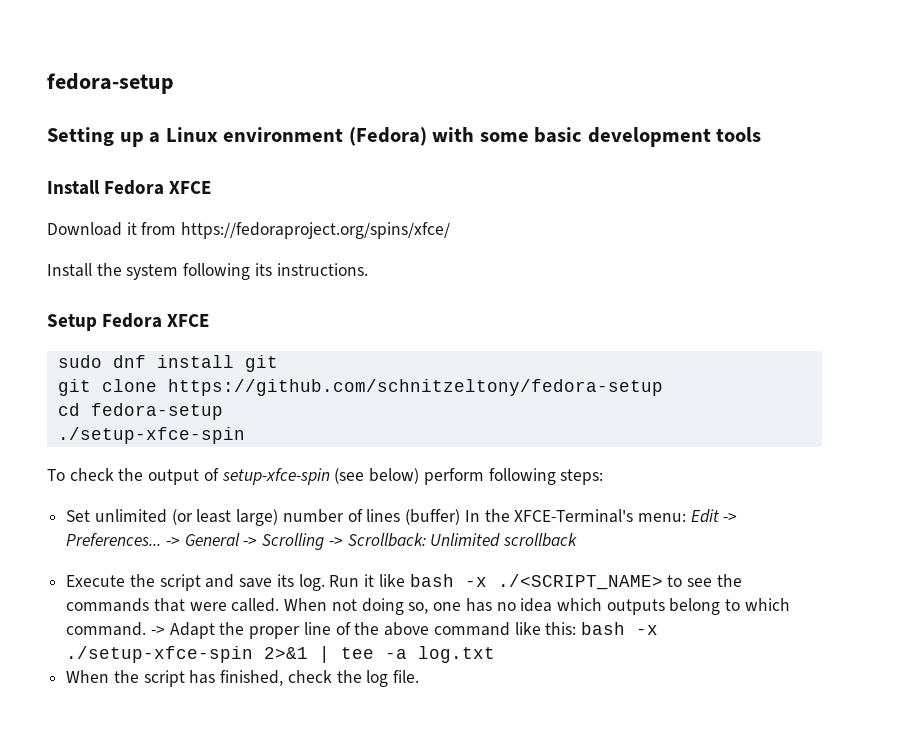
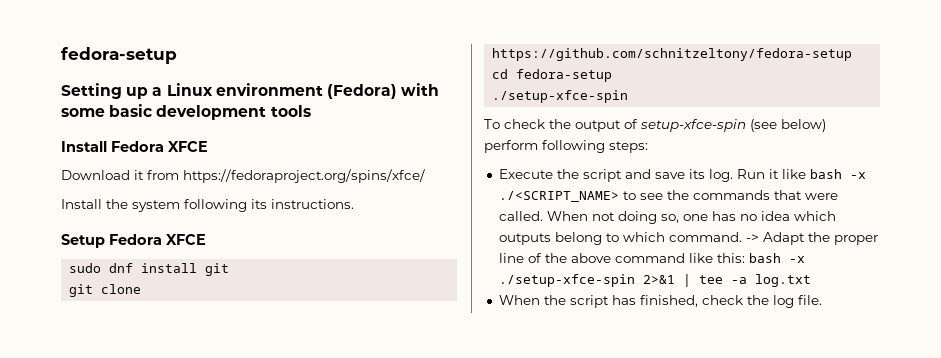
- Set unlimited (or least large) number of lines (buffer) In the XFCE-Terminal's menu: Edit -> Preferences... -> General -> Scrolling -> Scrollback: Unlimited scrollback

